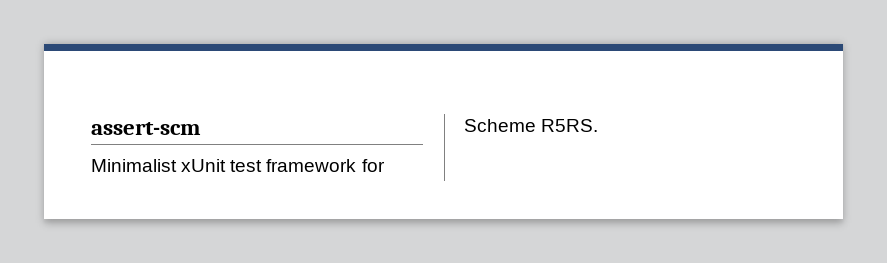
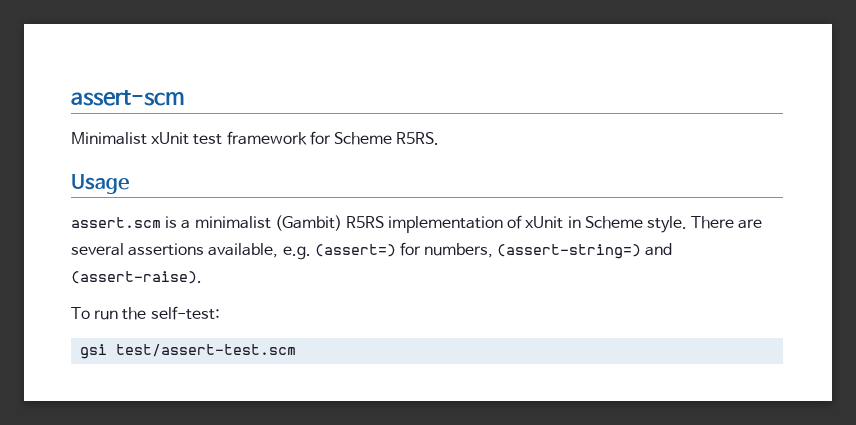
+ Usage
+ assert.scm is a minimalist (Gambit) R5RS implementation of xUnit in Scheme style. There are several assertions available, e.g. (assert=) for numbers, (assert-string=) and (assert-raise).
+ To run the self-test:
+ gsi test/assert-test.scm

